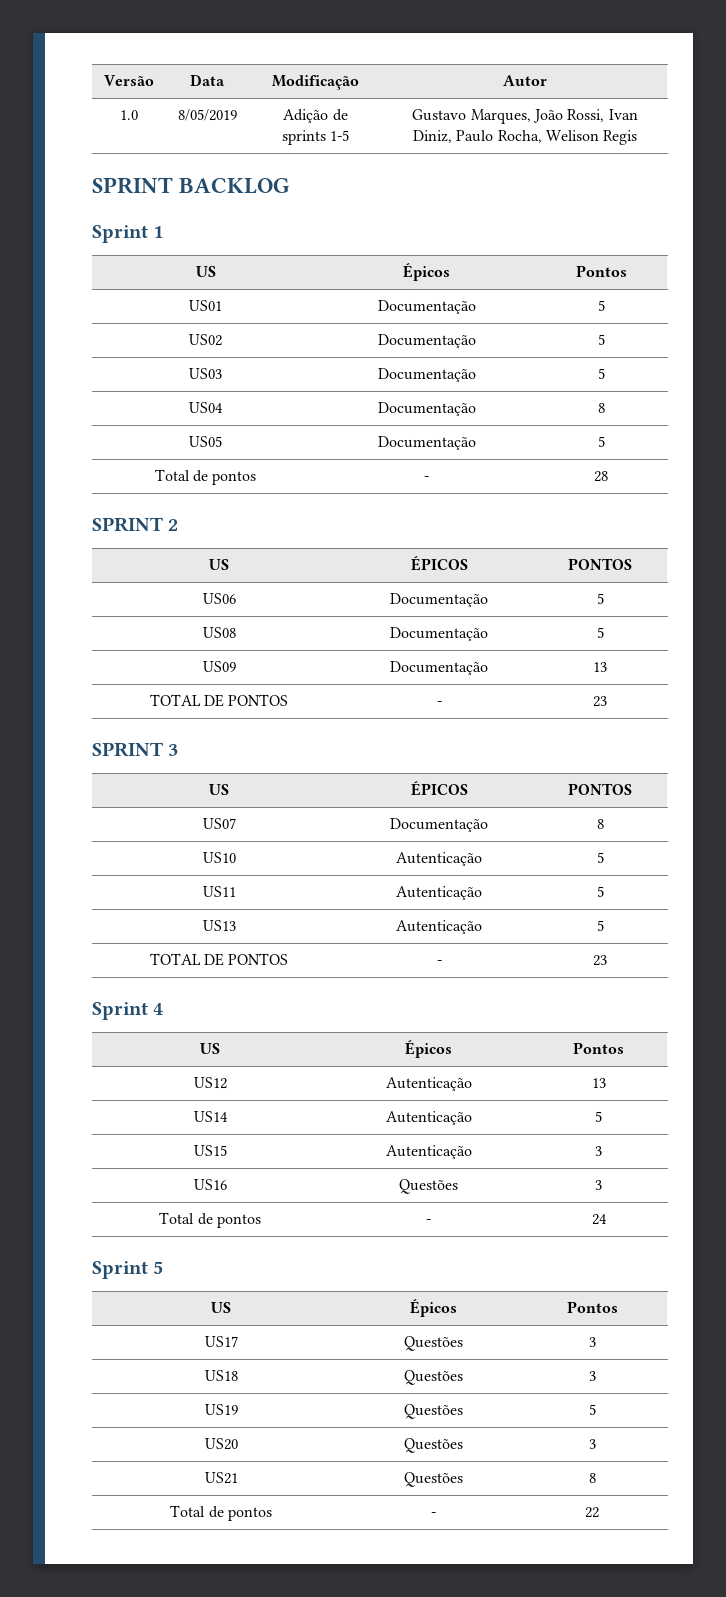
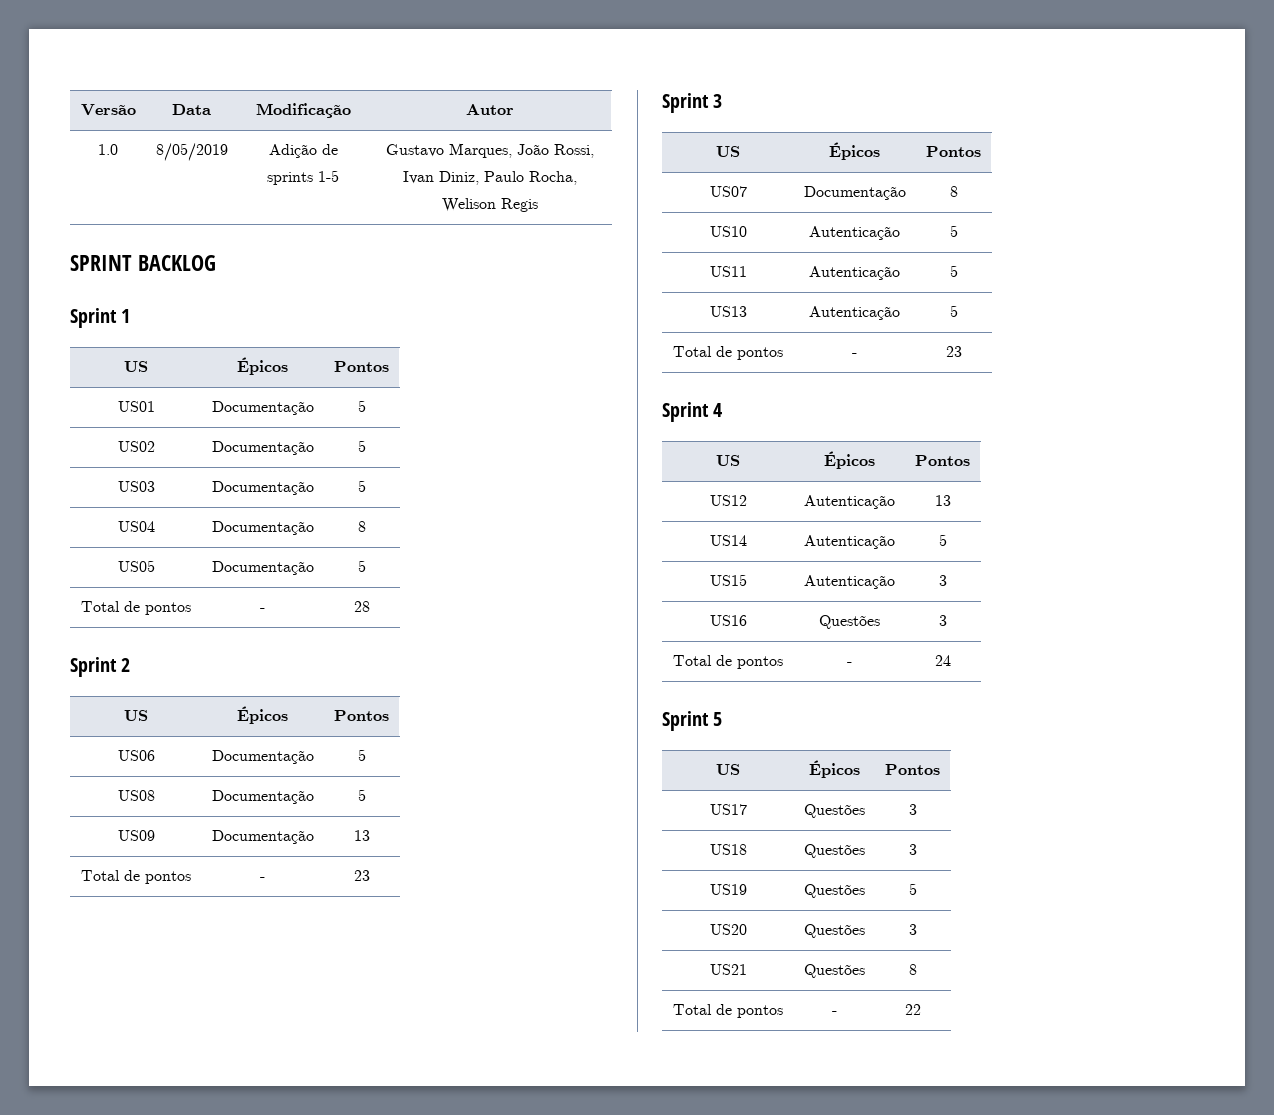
- SPRINT 2
- US | ÉPICOS | PONTOS
+ Sprint 2
+ US | Épicos | Pontos
  US09 | Documentação | 13
- TOTAL DE PONTOS | - | 23
- SPRINT 3
- US | ÉPICOS | PONTOS
+ Total de pontos | - | 23
+ Sprint 3
+ US | Épicos | Pontos
  US13 | Autenticação | 5
- TOTAL DE PONTOS | - | 23
+ Total de pontos | - | 23

